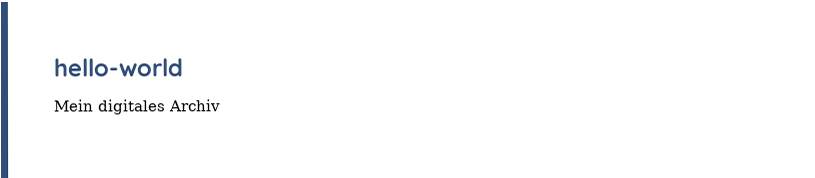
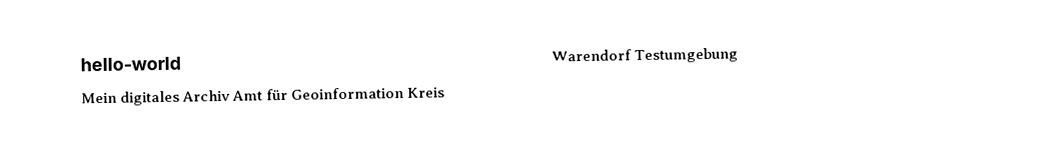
- Mein digitales Archiv
+ Mein digitales Archiv Amt für Geoinformation Kreis Warendorf Testumgebung

